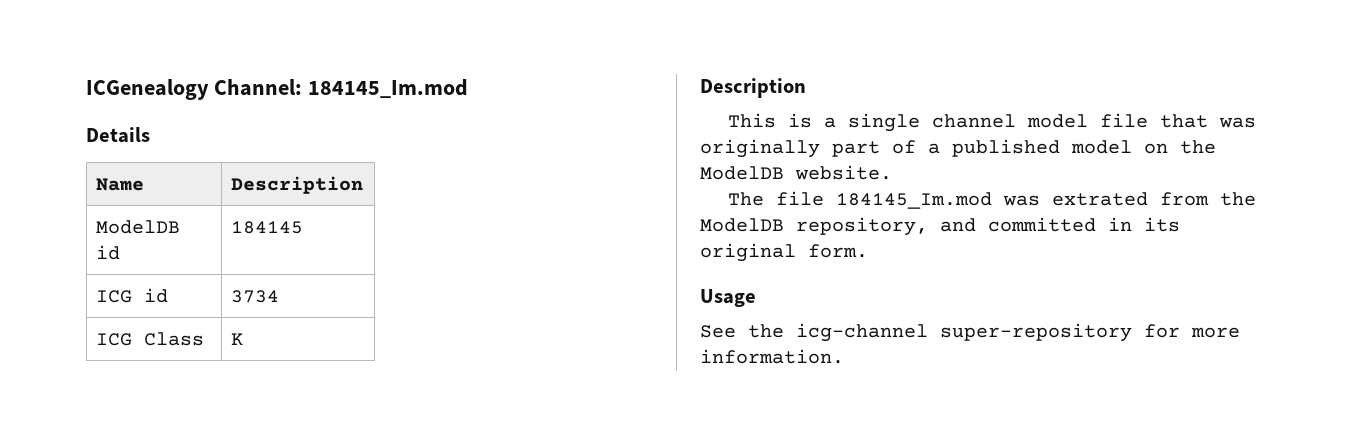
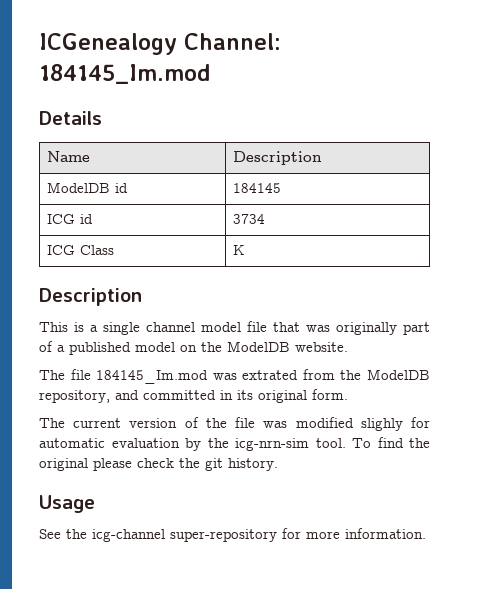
+ The current version of the file was modified slighly for automatic evaluation by the icg-nrn-sim tool. To find the original please check the git history.

